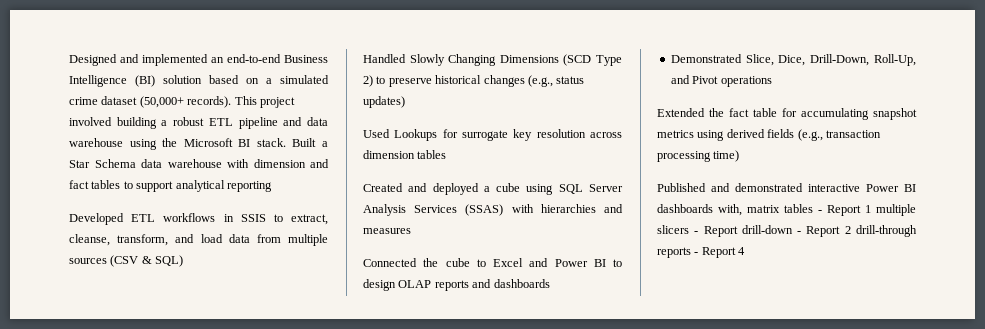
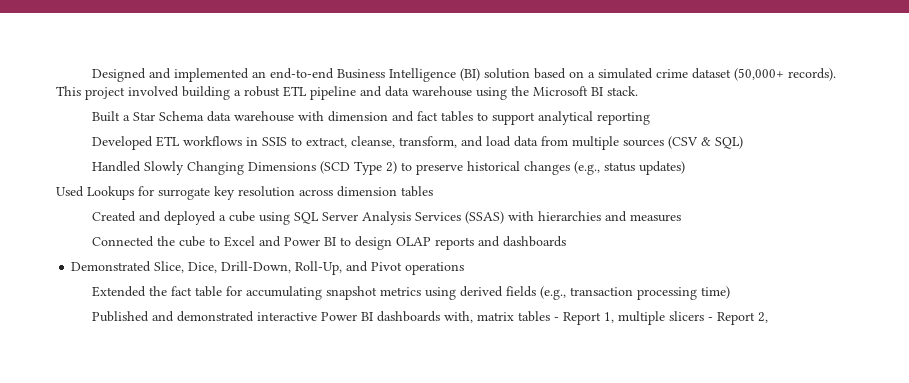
- This project involved building a robust ETL pipeline and data warehouse using the Microsoft BI stack. Built a Star Schema data warehouse with dimension and fact tables to support analytical reporting
+ This project involved building a robust ETL pipeline and data warehouse using the Microsoft BI stack.
+ Built a Star Schema data warehouse with dimension and fact tables to support analytical reporting
- Published and demonstrated interactive Power BI dashboards with, matrix tables - Report 1 multiple slicers - Report drill-down - Report 2 drill-through reports - Report 4
+ Published and demonstrated interactive Power BI dashboards with, matrix tables - Report 1, multiple slicers - Report 2,

